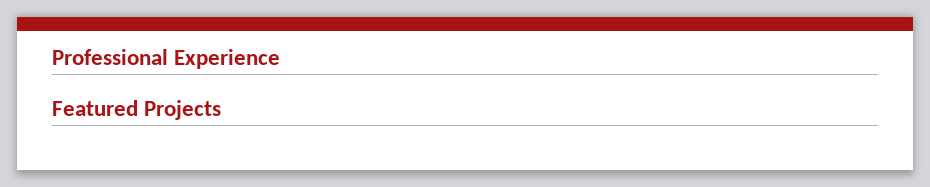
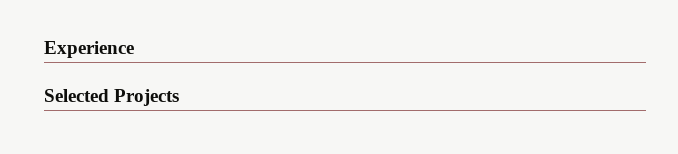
- Professional Experience
+ Experience
- Featured Projects
+ Selected Projects

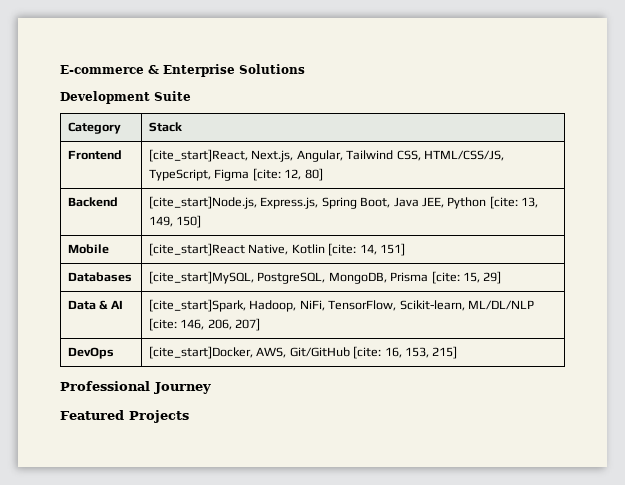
- Experience
- Selected Projects
+ E-commerce & Enterprise Solutions
+ Development Suite
+ Category | Stack
+ Frontend | [cite_start]React, Next.js, Angular, Tailwind CSS, HTML/CSS/JS, TypeScript, Figma [cite: 12, 80]
+ Backend | [cite_start]Node.js, Express.js, Spring Boot, Java JEE, Python [cite: 13, 149, 150]
+ Mobile | [cite_start]React Native, Kotlin [cite: 14, 151]
+ Databases | [cite_start]MySQL, PostgreSQL, MongoDB, Prisma [cite: 15, 29]
+ Data & AI | [cite_start]Spark, Hadoop, NiFi, TensorFlow, Scikit-learn, ML/DL/NLP [cite: 146, 206, 207]
+ DevOps | [cite_start]Docker, AWS, Git/GitHub [cite: 16, 153, 215]
+ Professional Journey
+ Featured Projects

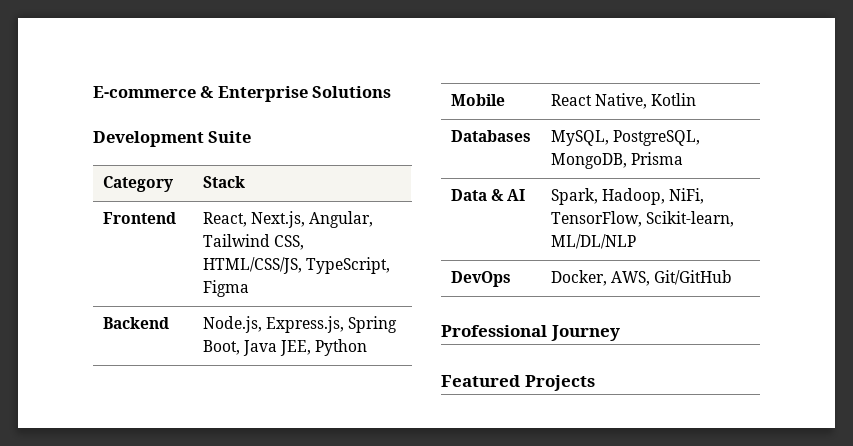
- Frontend | [cite_start]React, Next.js, Angular, Tailwind CSS, HTML/CSS/JS, TypeScript, Figma [cite: 12, 80]
+ Frontend | React, Next.js, Angular, Tailwind CSS, HTML/CSS/JS, TypeScript, Figma
- Backend | [cite_start]Node.js, Express.js, Spring Boot, Java JEE, Python [cite: 13, 149, 150]
+ Backend | Node.js, Express.js, Spring Boot, Java JEE, Python
- Mobile | [cite_start]React Native, Kotlin [cite: 14, 151]
+ Mobile | React Native, Kotlin
- Databases | [cite_start]MySQL, PostgreSQL, MongoDB, Prisma [cite: 15, 29]
+ Databases | MySQL, PostgreSQL, MongoDB, Prisma
- Data & AI | [cite_start]Spark, Hadoop, NiFi, TensorFlow, Scikit-learn, ML/DL/NLP [cite: 146, 206, 207]
+ Data & AI | Spark, Hadoop, NiFi, TensorFlow, Scikit-learn, ML/DL/NLP
- DevOps | [cite_start]Docker, AWS, Git/GitHub [cite: 16, 153, 215]
+ DevOps | Docker, AWS, Git/GitHub

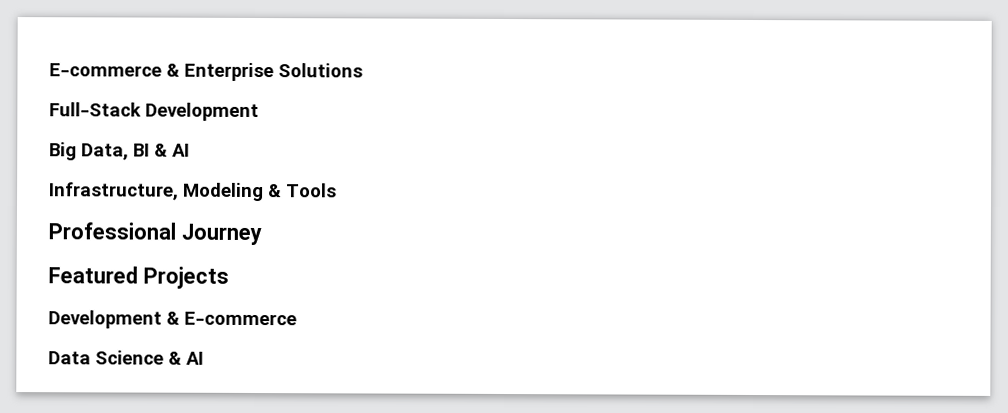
- Development Suite
- Category | Stack
- Frontend | React, Next.js, Angular, Tailwind CSS, HTML/CSS/JS, TypeScript, Figma
- Backend | Node.js, Express.js, Spring Boot, Java JEE, Python
- Mobile | React Native, Kotlin
- Databases | MySQL, PostgreSQL, MongoDB, Prisma
- Data & AI | Spark, Hadoop, NiFi, TensorFlow, Scikit-learn, ML/DL/NLP
- DevOps | Docker, AWS, Git/GitHub
+ Full-Stack Development
+ Big Data, BI & AI
+ Infrastructure, Modeling & Tools
  Professional Journey
  Featured Projects
+ Development & E-commerce
+ Data Science & AI

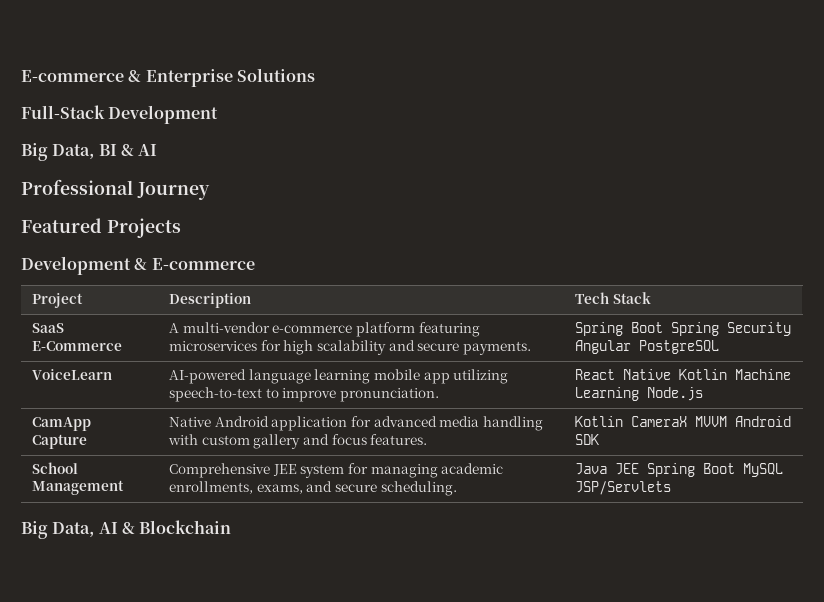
- Infrastructure, Modeling & Tools
- Data Science & AI
+ Project | Description | Tech Stack
+ SaaS E-Commerce | A multi-vendor e-commerce platform featuring microservices for high scalability and secure payments. | Spring Boot Spring Security Angular PostgreSQL
+ VoiceLearn | AI-powered language learning mobile app utilizing speech-to-text to improve pronunciation. | React Native Kotlin Machine Learning Node.js
+ CamApp Capture | Native Android application for advanced media handling with custom gallery and focus features. | Kotlin CameraX MVVM Android SDK
+ School Management | Comprehensive JEE system for managing academic enrollments, exams, and secure scheduling. | Java JEE Spring Boot MySQL JSP/Servlets
+ Big Data, AI & Blockchain

